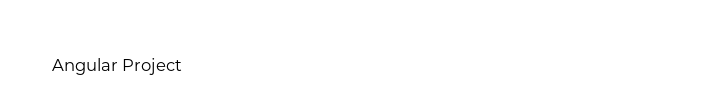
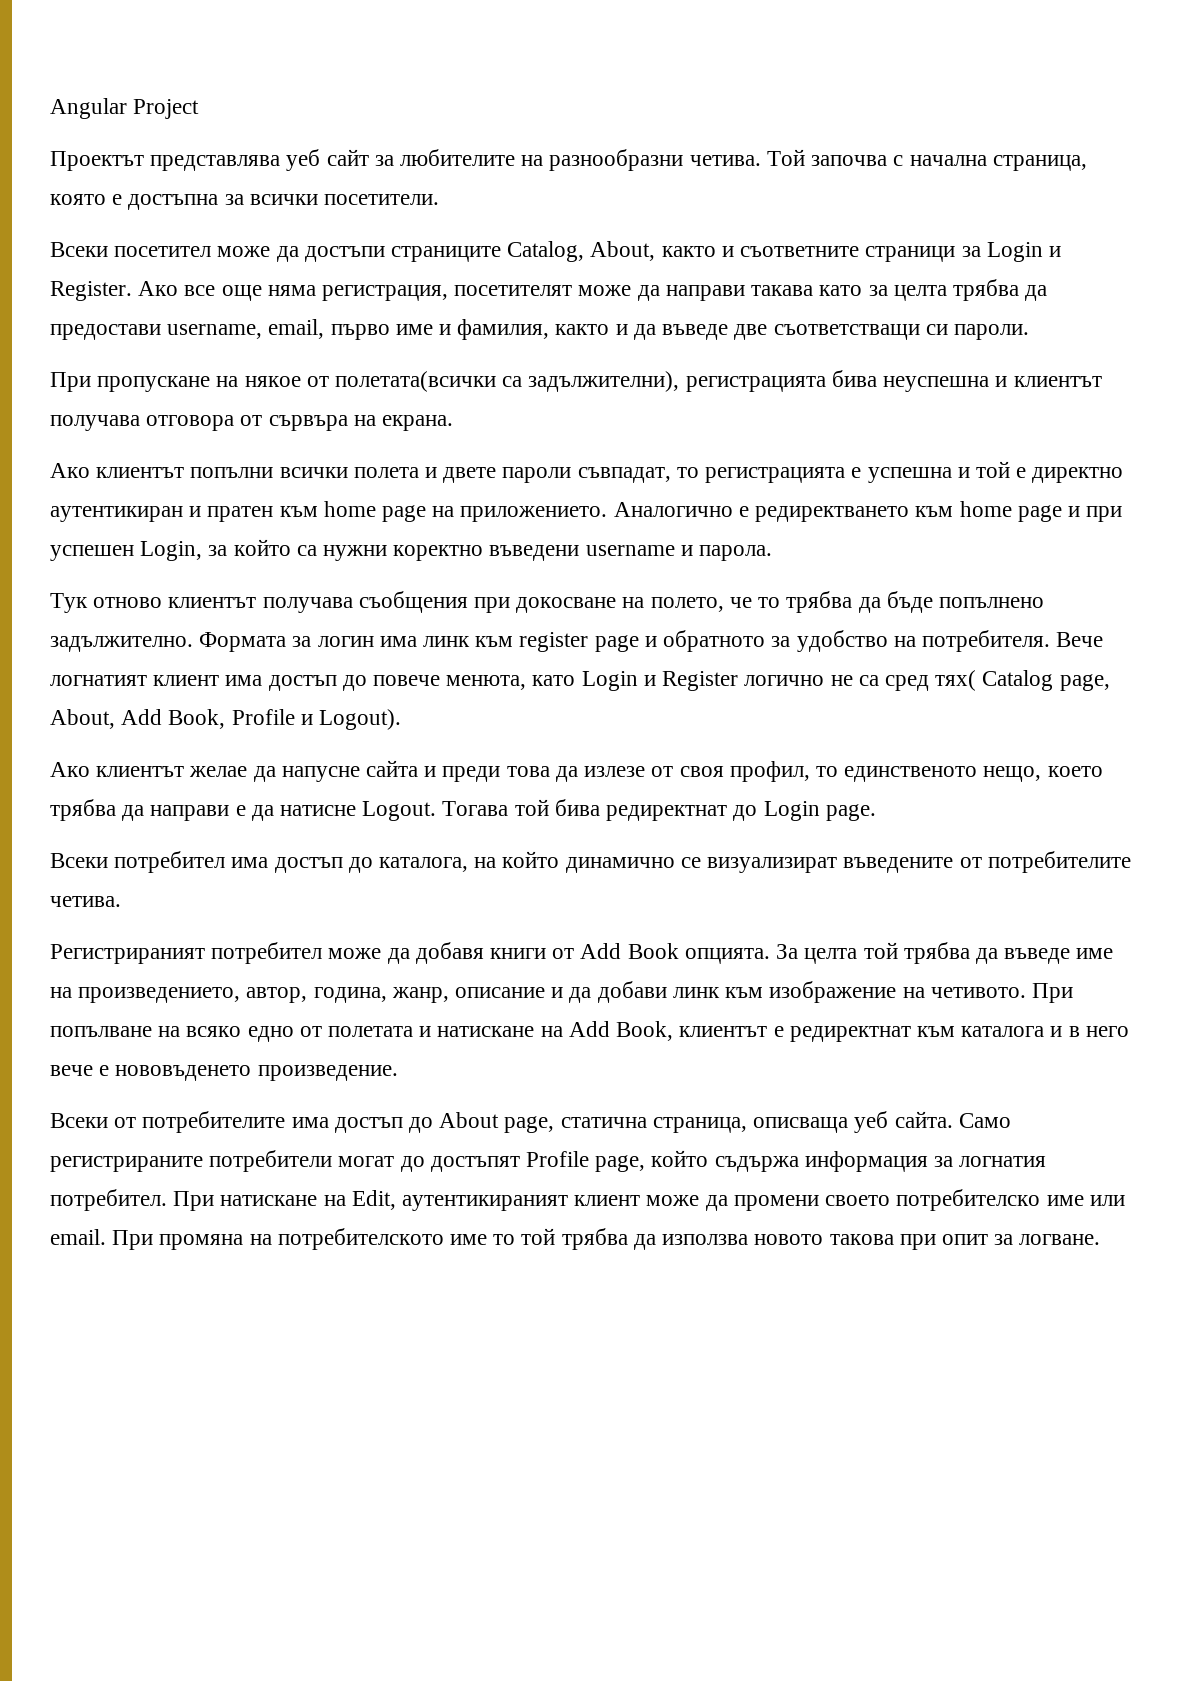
+ Проектът представлява уеб сайт за любителите на разнообразни четива. Той започва с начална страница, която е достъпна за всички посетители.
+ Всеки посетител може да достъпи страниците Catalog, About, както и съответните страници за Login и Register. Ако все още няма регистрация, посетителят може да направи такава като за целта трябва да предостави username, email, първо име и фамилия, както и да въведе две съответстващи си пароли.
+ При пропускане на някое от полетата(всички са задължителни), регистрацията бива неуспешна и клиентът получава отговора от сървъра на екрана.
+ Ако клиентът попълни всички полета и двете пароли съвпадат, то регистрацията е успешна и той е директно аутентикиран и пратен към home page на приложението. Аналогично е редиректването към home page и при успешен Login, за който са нужни коректно въведени username и парола.
+ Тук отново клиентът получава съобщения при докосване на полето, че то трябва да бъде попълнено задължително. Формата за логин има линк към register page и обратното за удобство на потребителя. Вече логнатият клиент има достъп до повече менюта, като Login и Register логично не са сред тях( Catalog page, About, Add Book, Profile и Logout).
+ Ако клиентът желае да напусне сайта и преди това да излезе от своя профил, то единственото нещо, което трябва да направи е да натисне Logout. Тогава той бива редиректнат до Login page.
+ Всеки потребител има достъп до каталога, на който динамично се визуализират въведените от потребителите четива.
+ Регистрираният потребител може да добавя книги от Add Book опцията. За целта той трябва да въведе име на произведението, автор, година, жанр, описание и да добави линк към изображение на четивото. При попълване на всяко едно от полетата и натискане на Add Book, клиентът е редиректнат към каталога и в него вече е нововъденето произведение.
+ Всеки от потребителите има достъп до About page, статична страница, описваща уеб сайта. Само регистрираните потребители могат до достъпят Profile page, който съдържа информация за логнатия потребител. При натискане на Edit, аутентикираният клиент може да промени своето потребителско име или email. При промяна на потребителското име то той трябва да използва новото такова при опит за логване.

